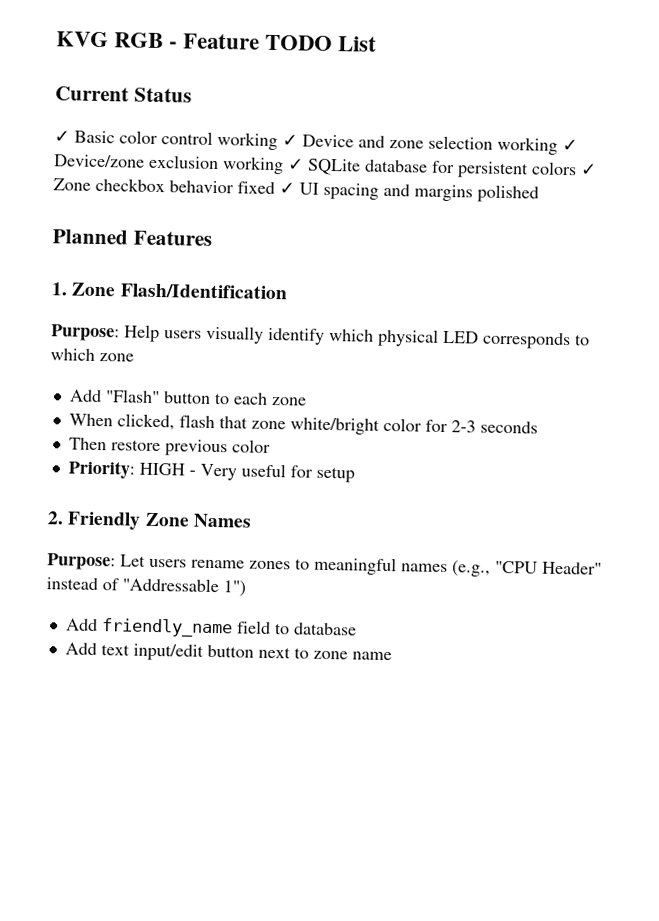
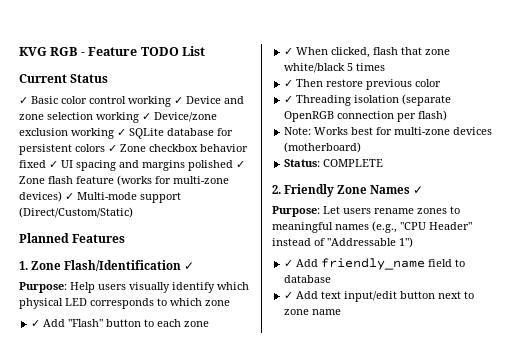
- ✓ Basic color control working ✓ Device and zone selection working ✓ Device/zone exclusion working ✓ SQLite database for persistent colors ✓ Zone checkbox behavior fixed ✓ UI spacing and margins polished
+ ✓ Basic color control working ✓ Device and zone selection working ✓ Device/zone exclusion working ✓ SQLite database for persistent colors ✓ Zone checkbox behavior fixed ✓ UI spacing and margins polished ✓ Zone flash feature (works for multi-zone devices) ✓ Multi-mode support (Direct/Custom/Static)
- 1. Zone Flash/Identification
+ 1. Zone Flash/Identification ✓
- Add "Flash" button to each zone
+ ✓ Add "Flash" button to each zone
- When clicked, flash that zone white/bright color for 2-3 seconds
- Then restore previous color
+ ✓ When clicked, flash that zone white/black 5 times
+ ✓ Then restore previous color
- Priority: HIGH - Very useful for setup
+ ✓ Threading isolation (separate OpenRGB connection per flash)
+ Note: Works best for multi-zone devices (motherboard)
+ Status: COMPLETE
- 2. Friendly Zone Names
+ 2. Friendly Zone Names ✓
- Add friendly_name field to database
+ ✓ Add friendly_name field to database
- Add text input/edit button next to zone name
+ ✓ Add text input/edit button next to zone name

